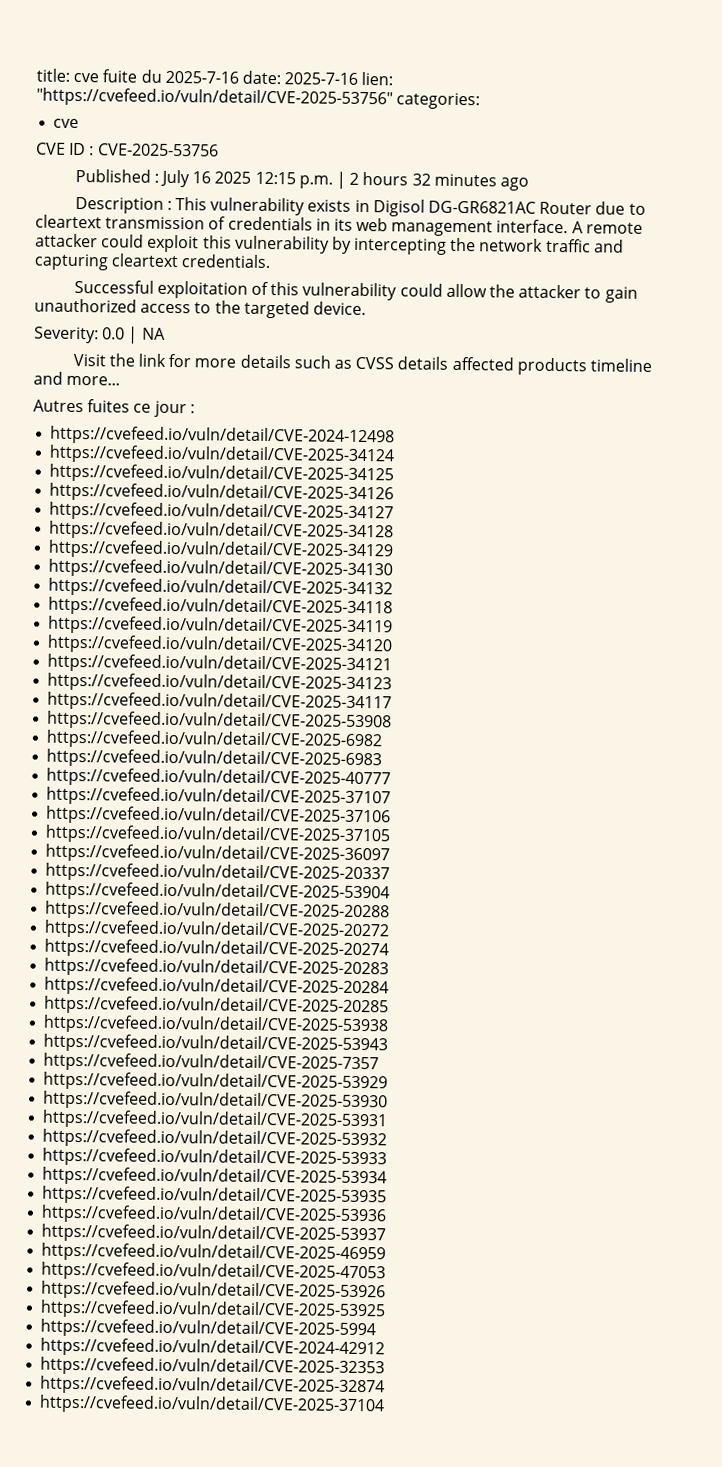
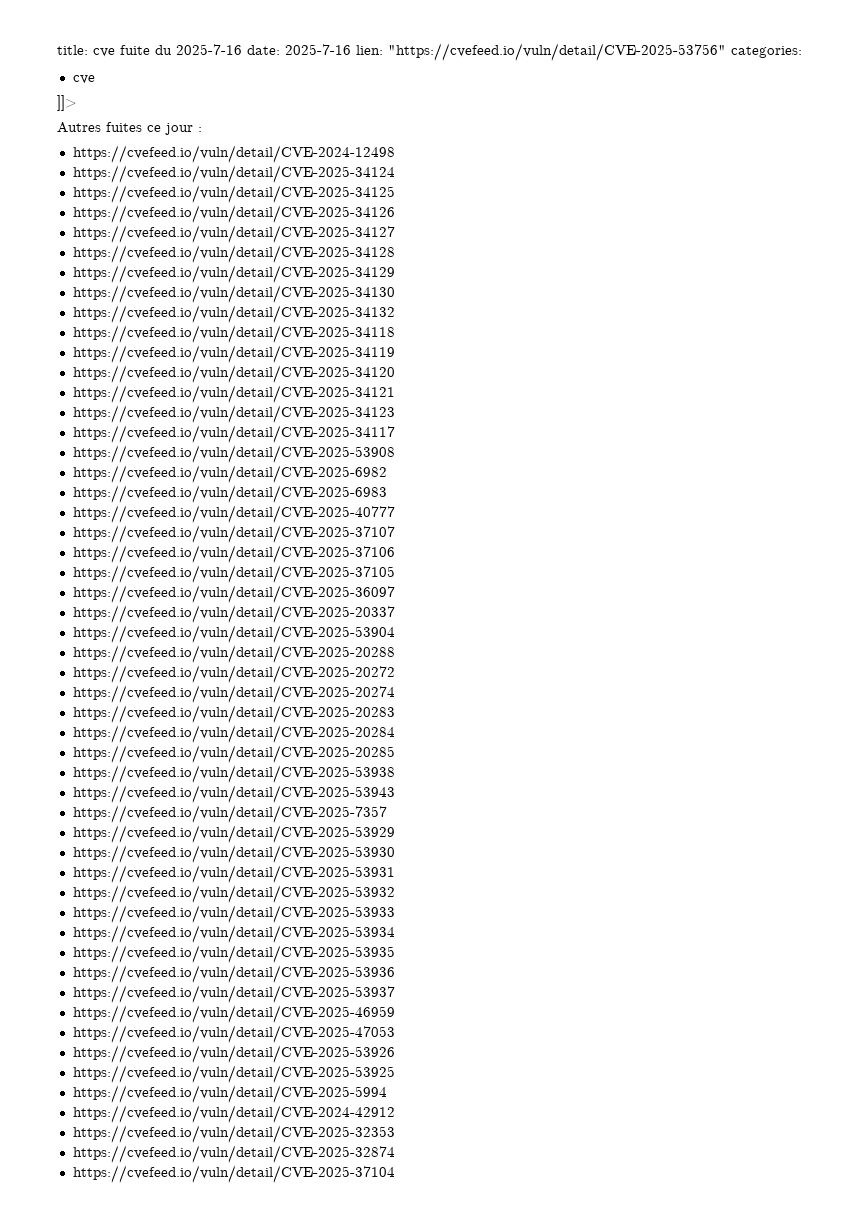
- CVE ID : CVE-2025-53756
- Published : July 16 2025 12:15 p.m. | 2 hours 32 minutes ago
- Description : This vulnerability exists in Digisol DG-GR6821AC Router due to cleartext transmission of credentials in its web management interface. A remote attacker could exploit this vulnerability by intercepting the network traffic and capturing cleartext credentials.
- Successful exploitation of this vulnerability could allow the attacker to gain unauthorized access to the targeted device.
- Severity: 0.0 | NA
- Visit the link for more details such as CVSS details affected products timeline and more...
+ ]]>

